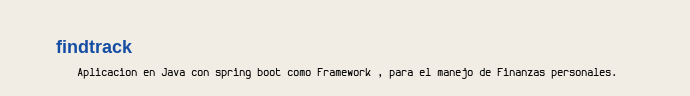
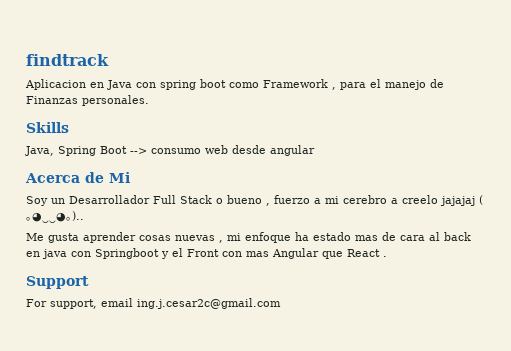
+ Skills
+ Java, Spring Boot --> consumo web desde angular
+ Acerca de Mi
+ Soy un Desarrollador Full Stack o bueno , fuerzo a mi cerebro a creelo jajajaj (｡◕‿‿◕｡)..
+ Me gusta aprender cosas nuevas , mi enfoque ha estado mas de cara al back en java con Springboot y el Front con mas Angular que React .
+ Support
+ For support, email ing.j.cesar2c@gmail.com

